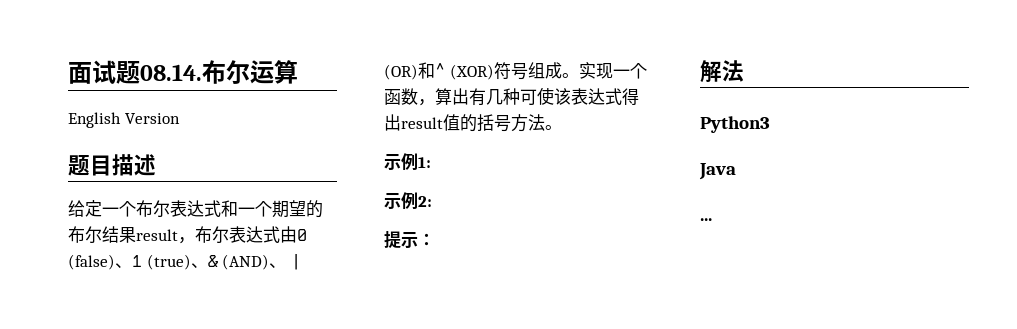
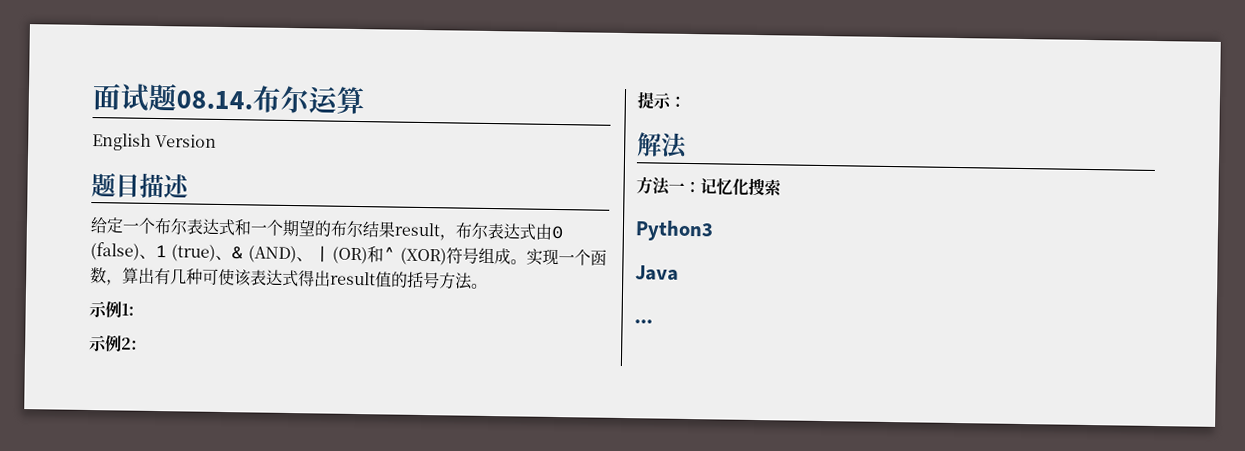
+ 方法一：记忆化搜索

